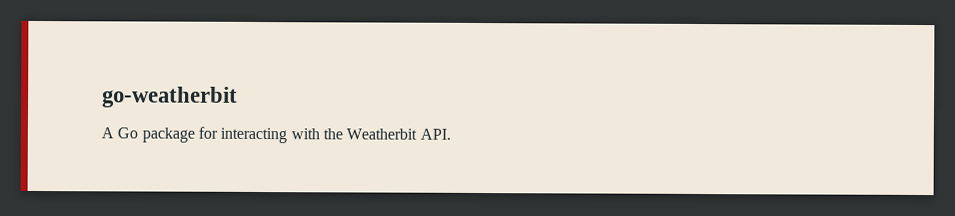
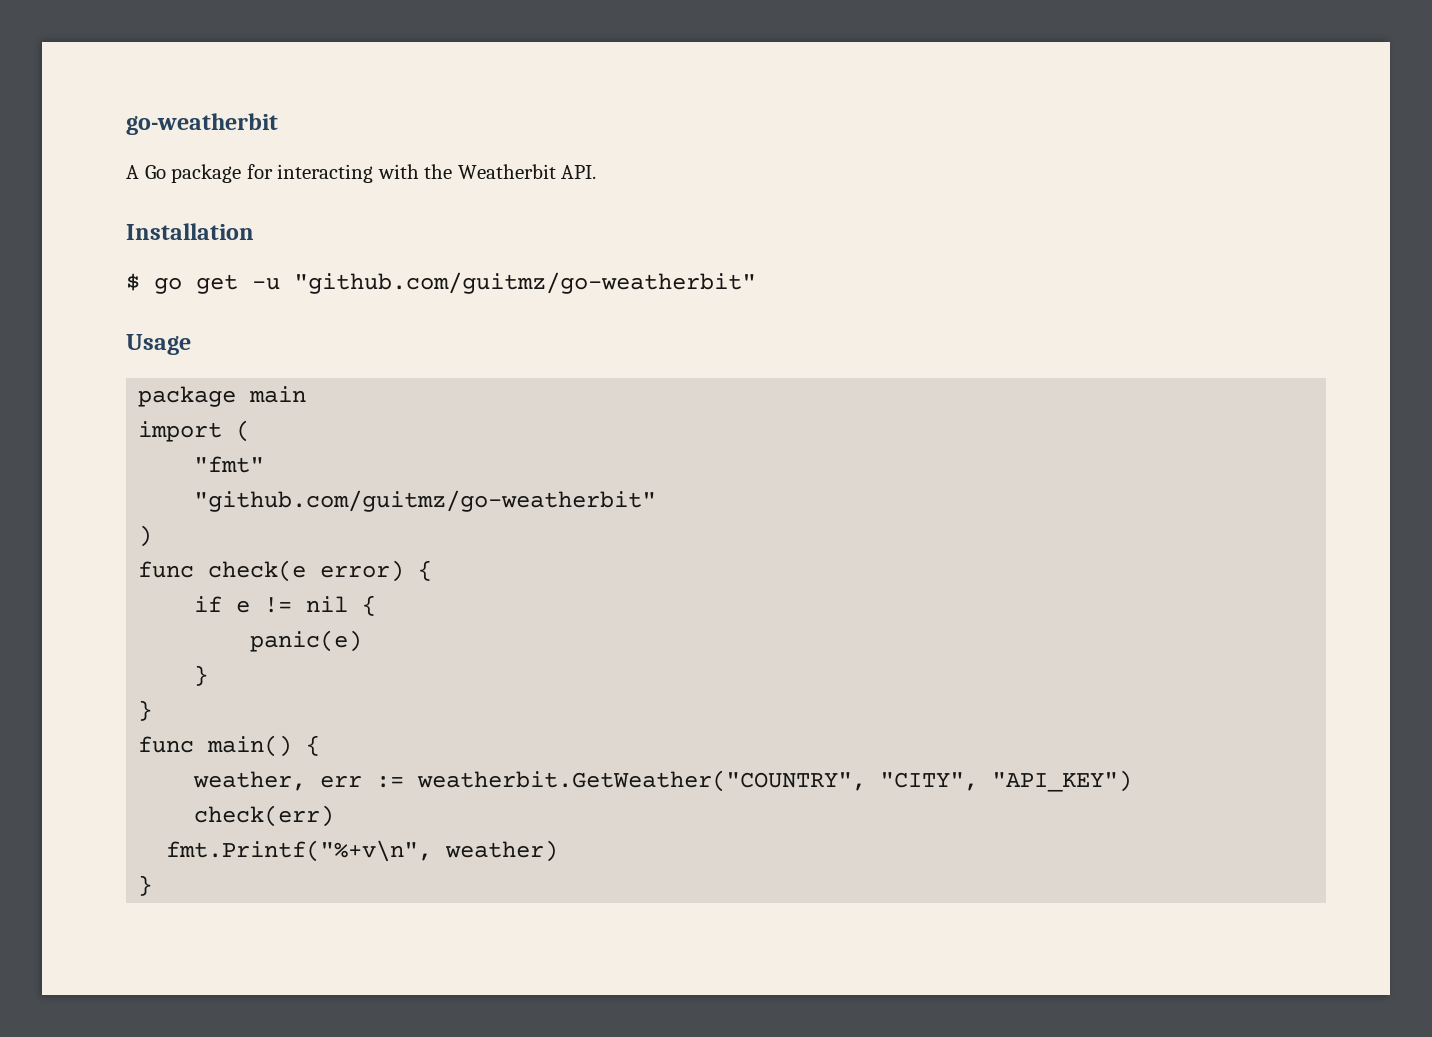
+ Installation
+ $ go get -u "github.com/guitmz/go-weatherbit"
+ Usage
+ package main
+ import (
+ "fmt"
+ "github.com/guitmz/go-weatherbit"
+ )
+ func check(e error) {
+ if e != nil {
+ panic(e)
+ }
+ }
+ func main() {
+ weather, err := weatherbit.GetWeather("COUNTRY", "CITY", "API_KEY")
+ check(err)
+ fmt.Printf("%+v\n", weather)
+ }

